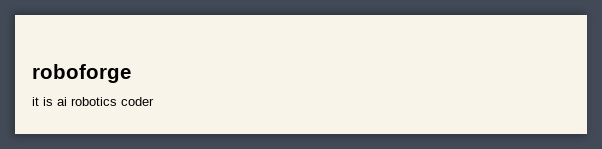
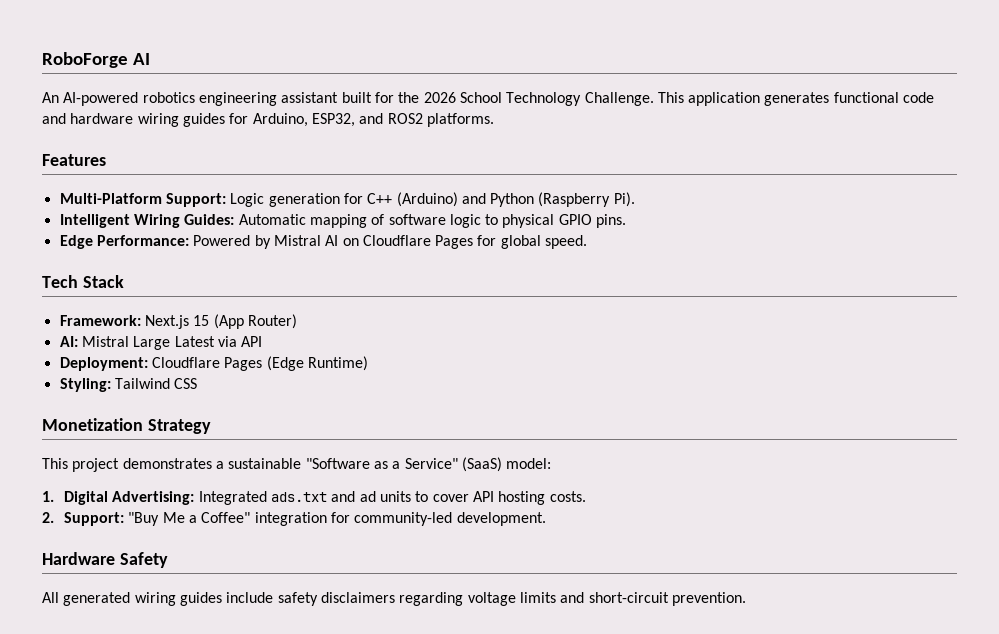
- roboforge
- it is ai robotics coder
+ RoboForge AI
+ An AI-powered robotics engineering assistant built for the 2026 School Technology Challenge. This application generates functional code and hardware wiring guides for Arduino, ESP32, and ROS2 platforms.
+ Features
+ Multi-Platform Support: Logic generation for C++ (Arduino) and Python (Raspberry Pi).
+ Intelligent Wiring Guides: Automatic mapping of software logic to physical GPIO pins.
+ Edge Performance: Powered by Mistral AI on Cloudflare Pages for global speed.
+ Tech Stack
+ Framework: Next.js 15 (App Router)
+ AI: Mistral Large Latest via API
+ Deployment: Cloudflare Pages (Edge Runtime)
+ Styling: Tailwind CSS
+ Monetization Strategy
+ This project demonstrates a sustainable "Software as a Service" (SaaS) model:
+ 1. Digital Advertising: Integrated ads.txt and ad units to cover API hosting costs.
+ 2. Support: "Buy Me a Coffee" integration for community-led development.
+ Hardware Safety
+ All generated wiring guides include safety disclaimers regarding voltage limits and short-circuit prevention.

